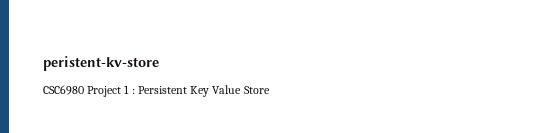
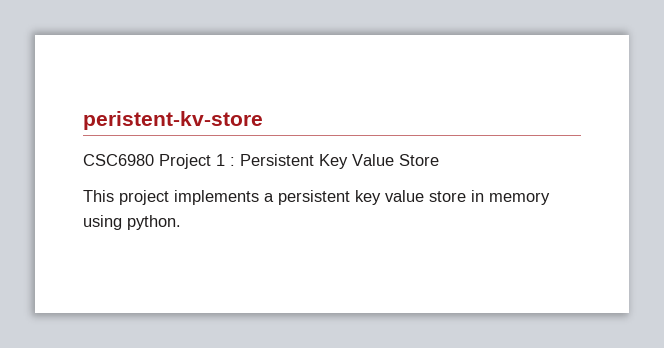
+ This project implements a persistent key value store in memory using python.

